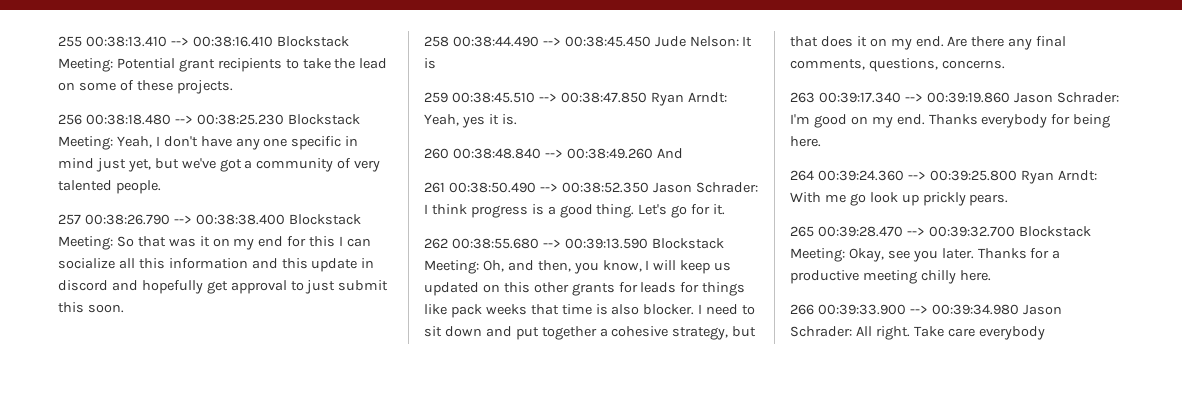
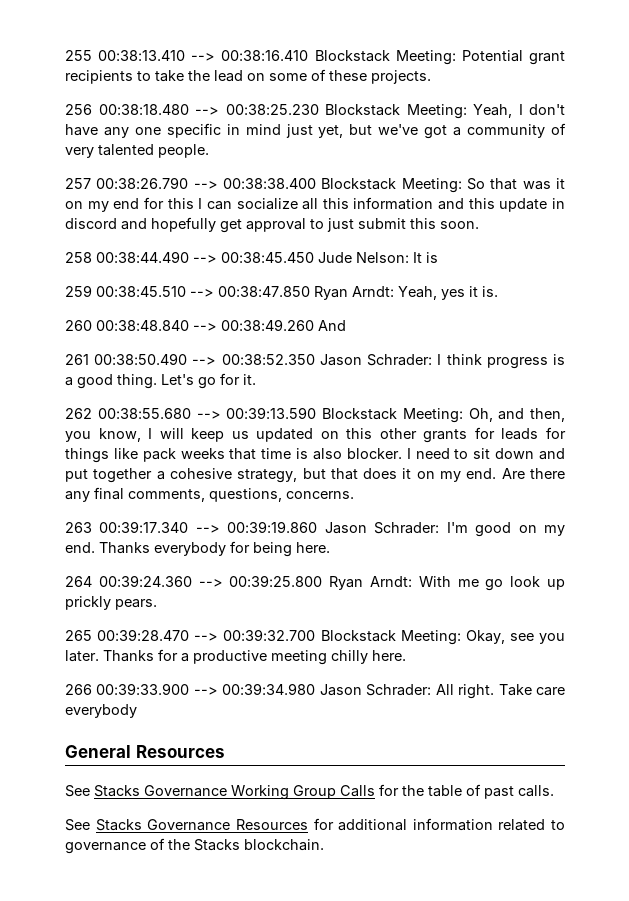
+ General Resources
+ See Stacks Governance Working Group Calls for the table of past calls.
+ See Stacks Governance Resources for additional information related to governance of the Stacks blockchain.

